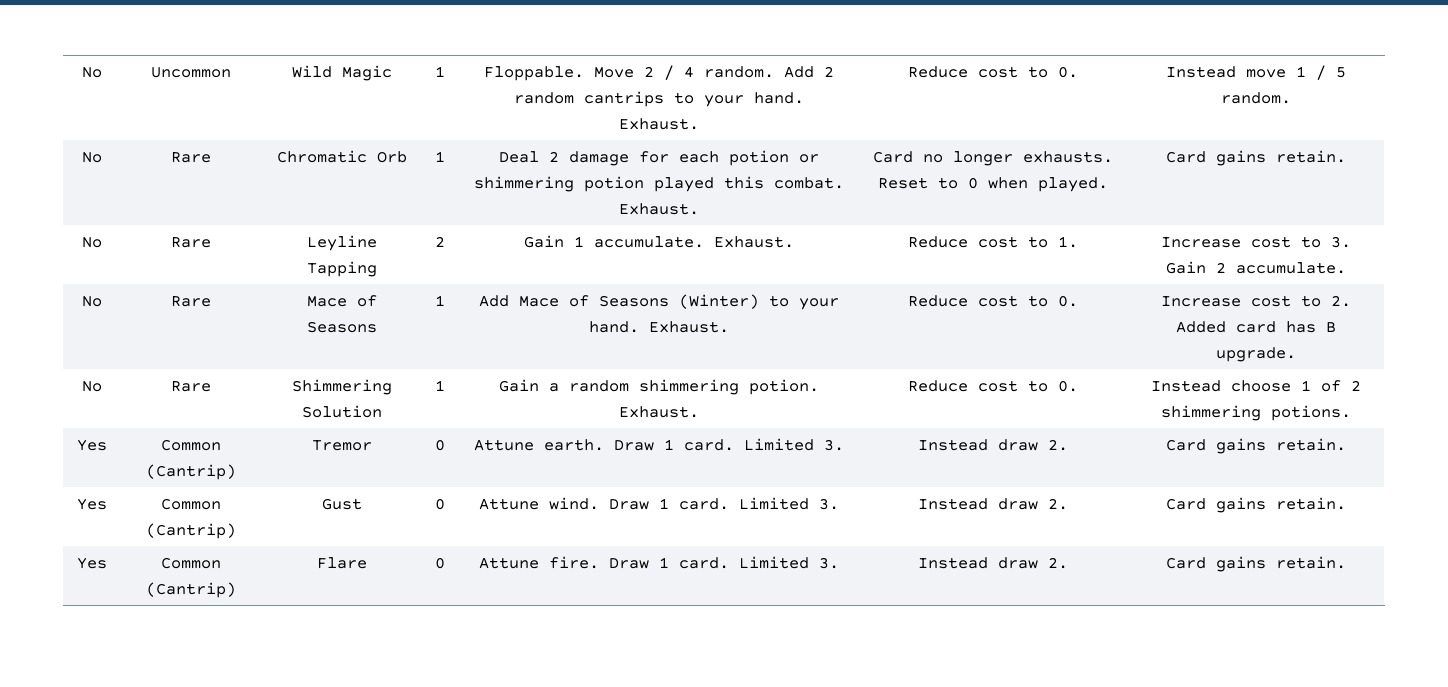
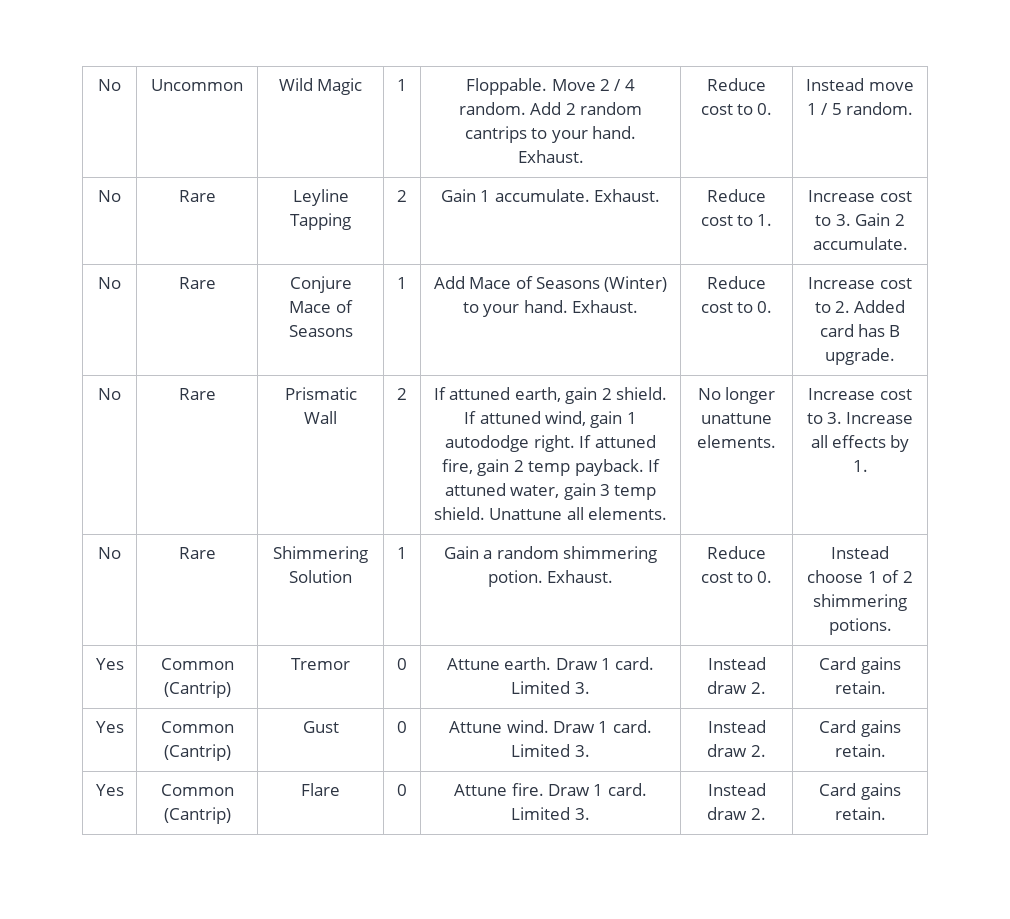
- No | Rare | Chromatic Orb | 1 | Deal 2 damage for each potion or shimmering potion played this combat. Exhaust. | Card no longer exhausts. Reset to 0 when played. | Card gains retain.
- No | Rare | Mace of Seasons | 1 | Add Mace of Seasons (Winter) to your hand. Exhaust. | Reduce cost to 0. | Increase cost to 2. Added card has B upgrade.
+ No | Rare | Conjure Mace of Seasons | 1 | Add Mace of Seasons (Winter) to your hand. Exhaust. | Reduce cost to 0. | Increase cost to 2. Added card has B upgrade.
+ No | Rare | Prismatic Wall | 2 | If attuned earth, gain 2 shield. If attuned wind, gain 1 autododge right. If attuned fire, gain 2 temp payback. If attuned water, gain 3 temp shield. Unattune all elements. | No longer unattune elements. | Increase cost to 3. Increase all effects by 1.

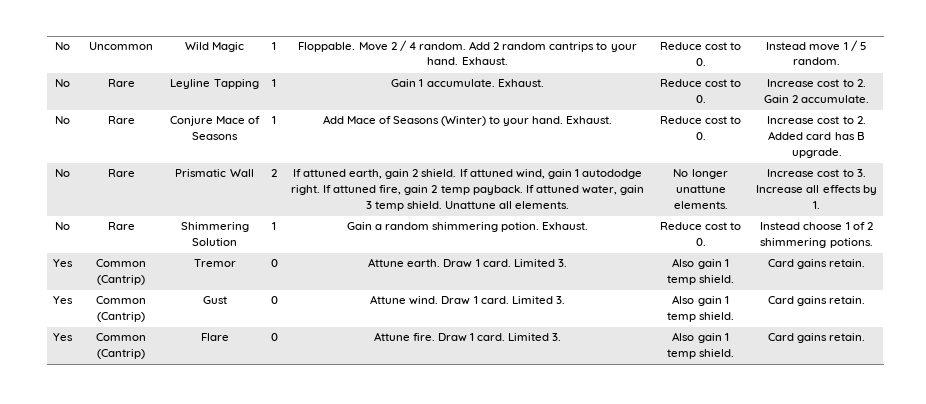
- No | Rare | Leyline Tapping | 2 | Gain 1 accumulate. Exhaust. | Reduce cost to 1. | Increase cost to 3. Gain 2 accumulate.
+ No | Rare | Leyline Tapping | 1 | Gain 1 accumulate. Exhaust. | Reduce cost to 0. | Increase cost to 2. Gain 2 accumulate.
- Yes | Common (Cantrip) | Tremor | 0 | Attune earth. Draw 1 card. Limited 3. | Instead draw 2. | Card gains retain.
+ Yes | Common (Cantrip) | Tremor | 0 | Attune earth. Draw 1 card. Limited 3. | Also gain 1 temp shield. | Card gains retain.
- Yes | Common (Cantrip) | Gust | 0 | Attune wind. Draw 1 card. Limited 3. | Instead draw 2. | Card gains retain.
+ Yes | Common (Cantrip) | Gust | 0 | Attune wind. Draw 1 card. Limited 3. | Also gain 1 temp shield. | Card gains retain.
- Yes | Common (Cantrip) | Flare | 0 | Attune fire. Draw 1 card. Limited 3. | Instead draw 2. | Card gains retain.
+ Yes | Common (Cantrip) | Flare | 0 | Attune fire. Draw 1 card. Limited 3. | Also gain 1 temp shield. | Card gains retain.

